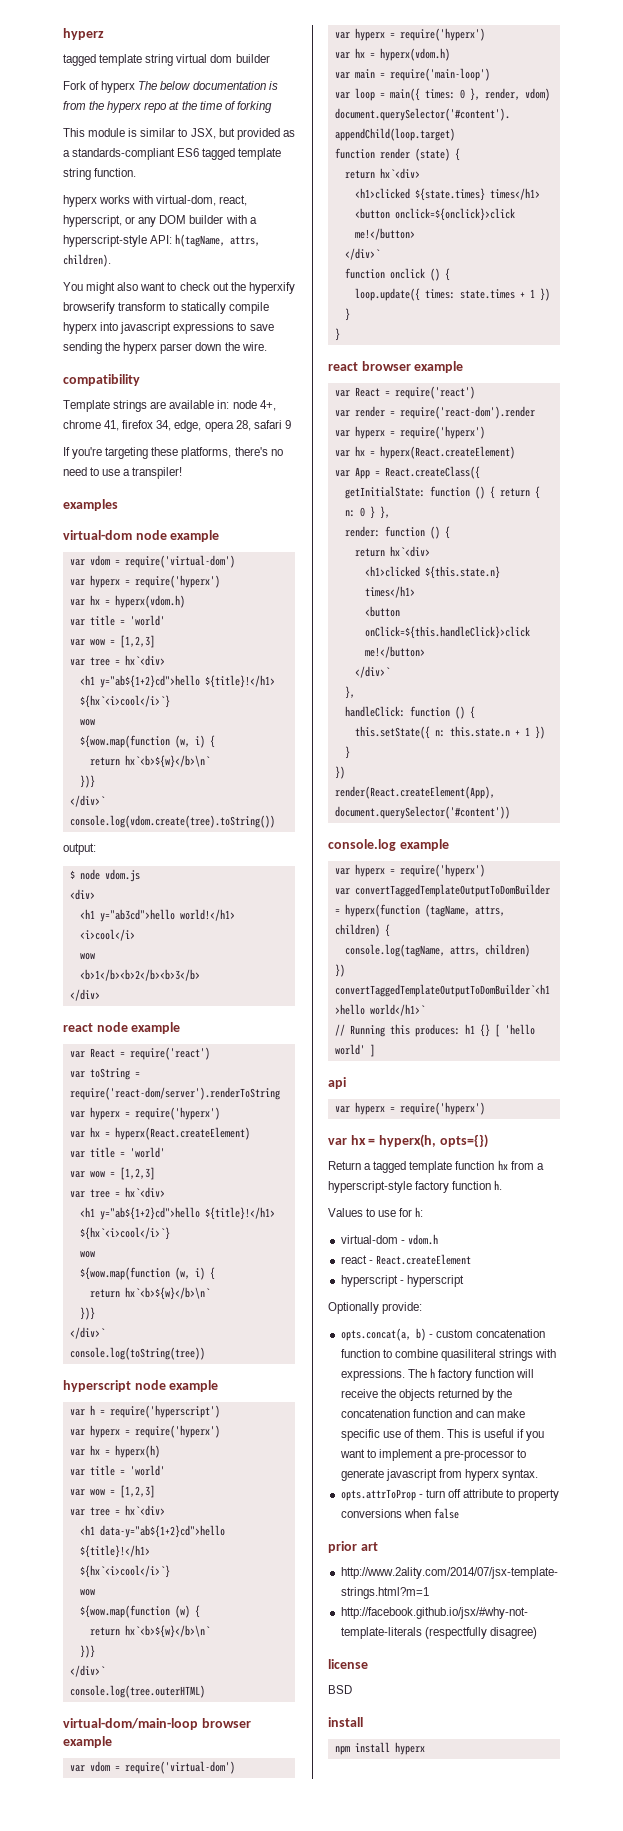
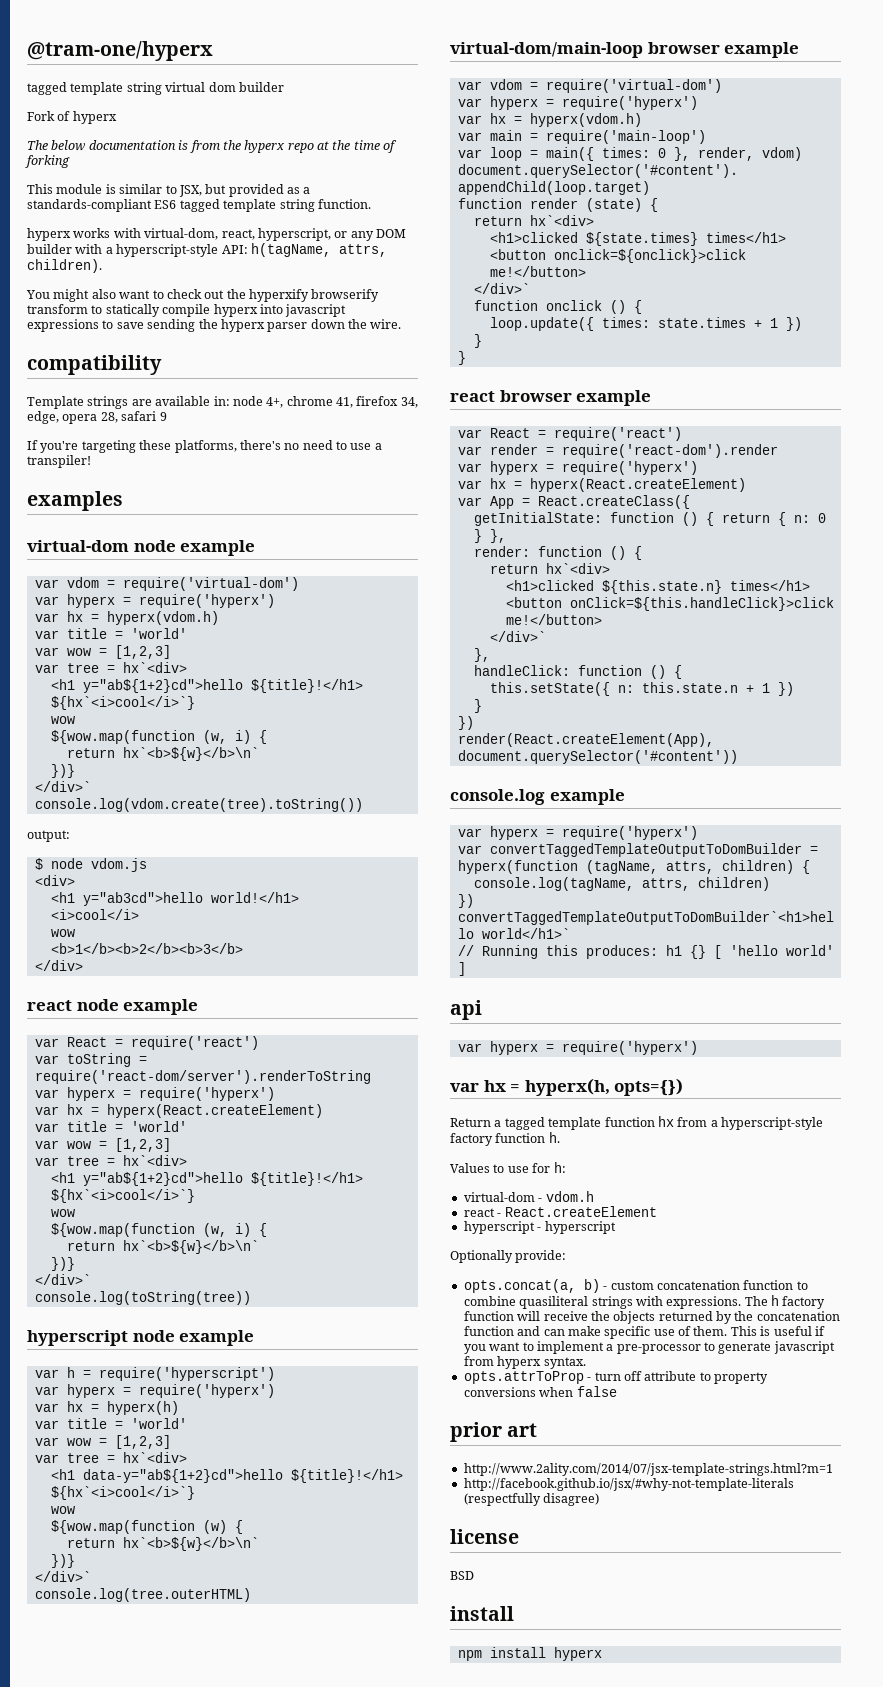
- hyperz
+ @tram-one/hyperx
- Fork of hyperx The below documentation is from the hyperx repo at the time of forking
+ Fork of hyperx
+ The below documentation is from the hyperx repo at the time of forking

